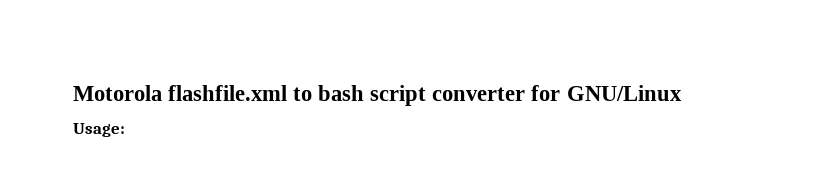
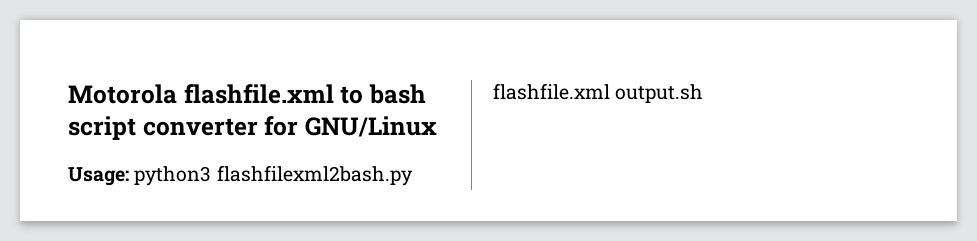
- Usage:
+ Usage: python3 flashfilexml2bash.py flashfile.xml output.sh

